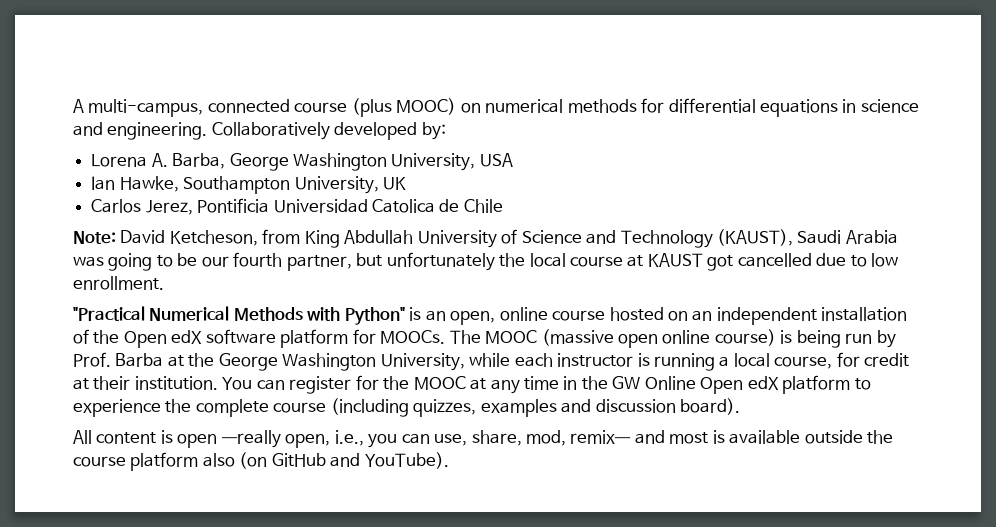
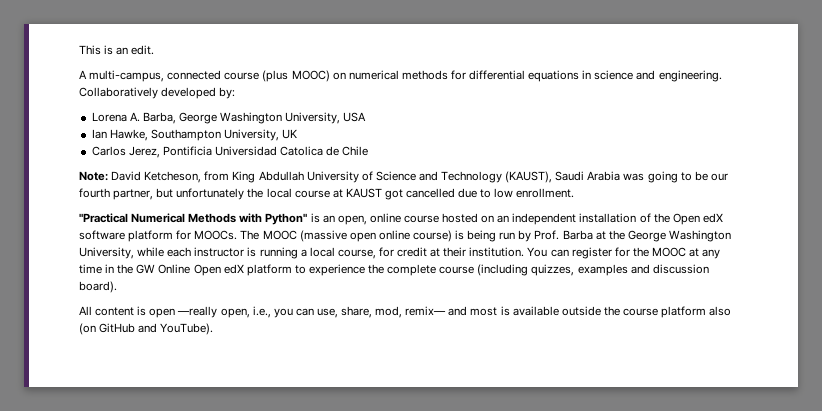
+ This is an edit.

